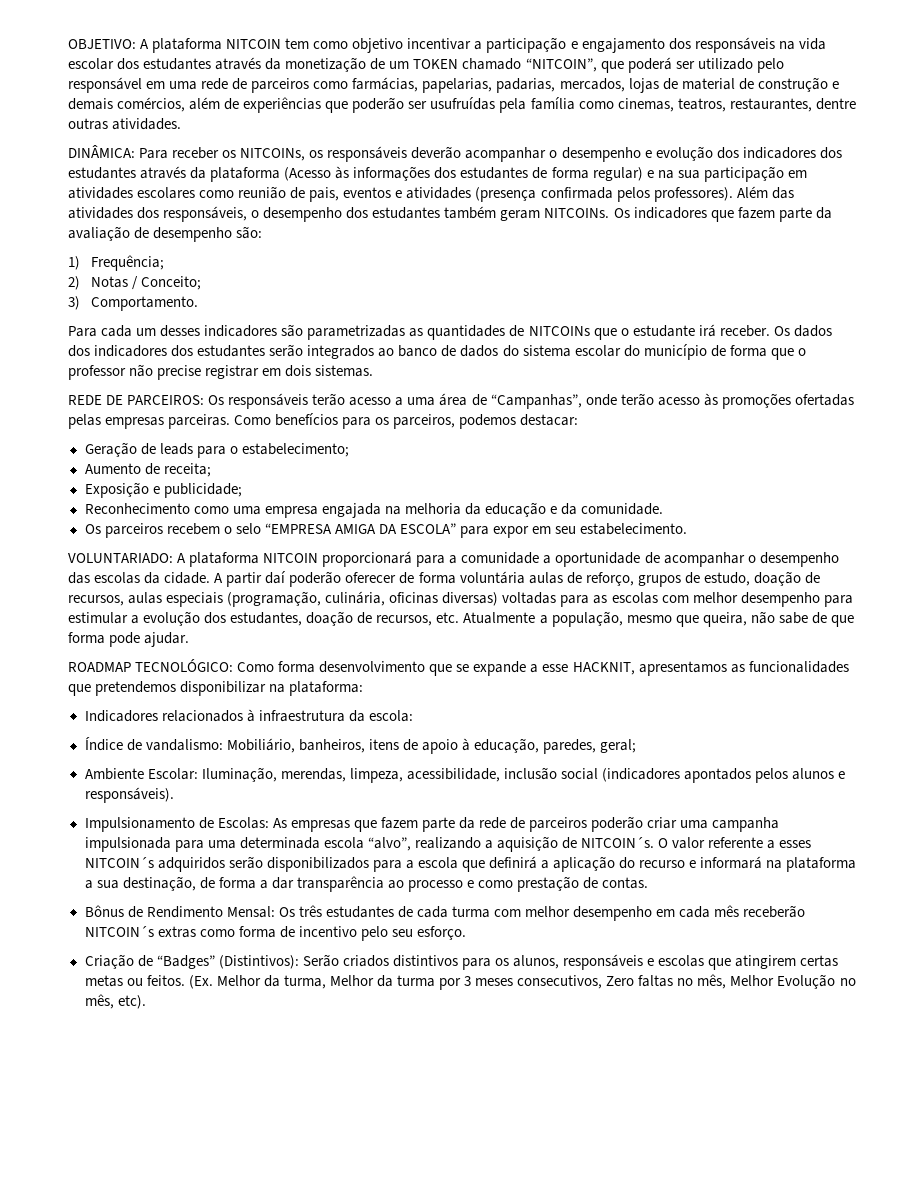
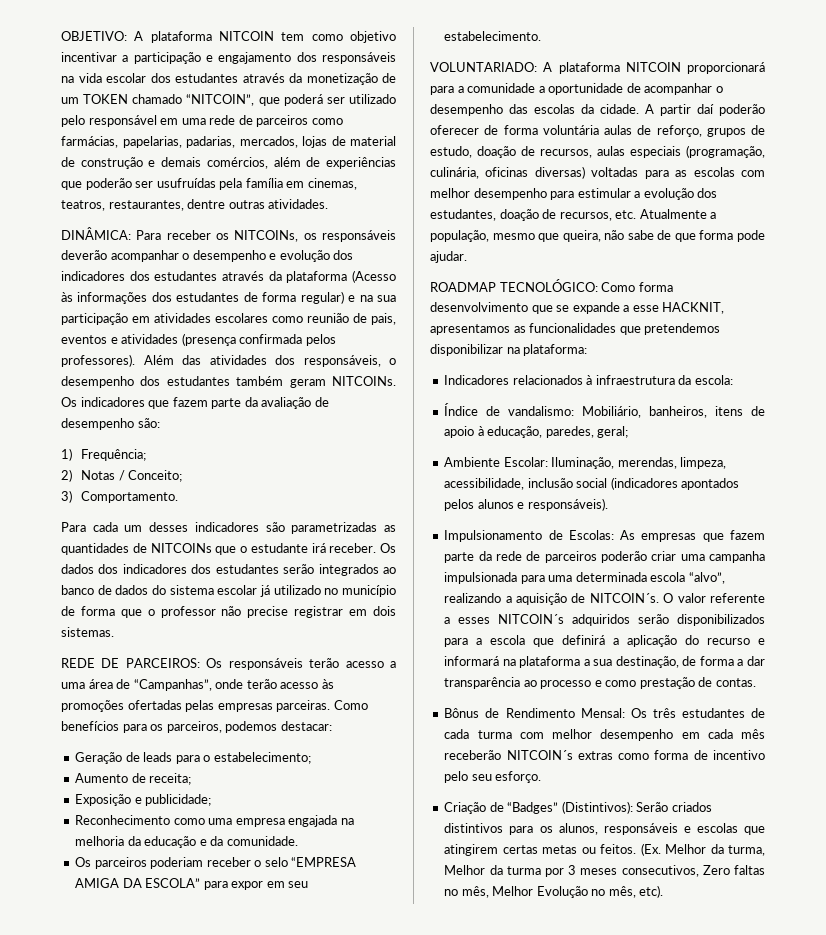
- A plataforma NITCOIN tem como objetivo incentivar a participação e engajamento dos responsáveis na vida escolar dos estudantes através da monetização de um TOKEN chamado “NITCOIN”, que poderá ser utilizado pelo responsável em uma rede de parceiros como farmácias, papelarias, padarias, mercados, lojas de material de construção e demais comércios, além de experiências que poderão ser usufruídas pela família como cinemas, teatros, restaurantes, dentre outras atividades.
+ A plataforma NITCOIN tem como objetivo incentivar a participação e engajamento dos responsáveis na vida escolar dos estudantes através da monetização de um TOKEN chamado “NITCOIN”, que poderá ser utilizado pelo responsável em uma rede de parceiros como farmácias, papelarias, padarias, mercados, lojas de material de construção e demais comércios, além de experiências que poderão ser usufruídas pela família em cinemas, teatros, restaurantes, dentre outras atividades.
- Os dados dos indicadores dos estudantes serão integrados ao banco de dados do sistema escolar do município de forma que o professor não precise registrar em dois sistemas.
+ Os dados dos indicadores dos estudantes serão integrados ao banco de dados do sistema escolar já utilizado no município de forma que o professor não precise registrar em dois sistemas.
- Os parceiros recebem o selo “EMPRESA AMIGA DA ESCOLA” para expor em seu estabelecimento.
+ Os parceiros poderiam receber o selo “EMPRESA AMIGA DA ESCOLA” para expor em seu estabelecimento.

